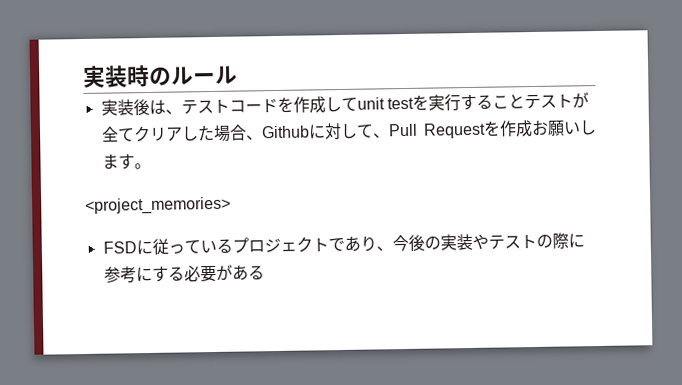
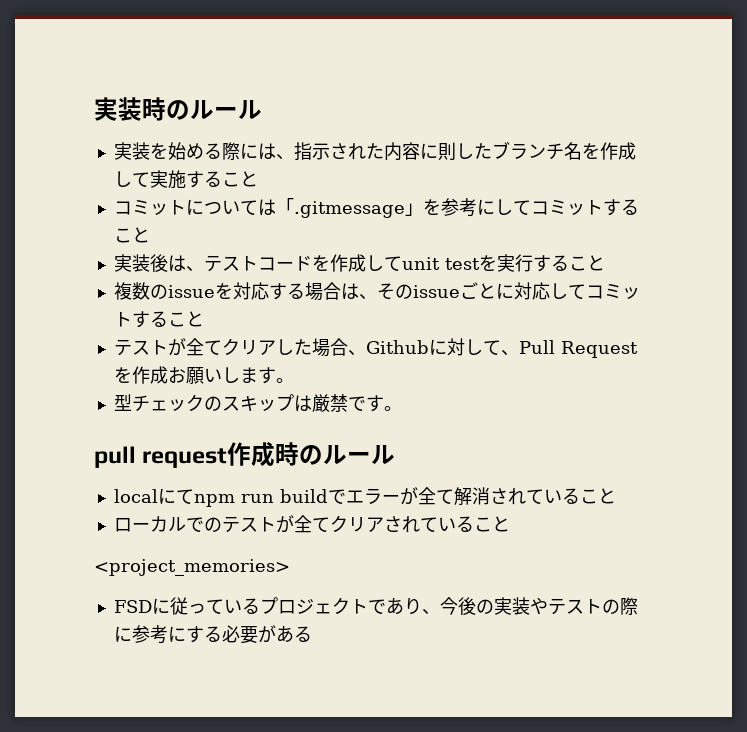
+ 実装を始める際には、指示された内容に則したブランチ名を作成して実施すること
+ コミットについては「.gitmessage」を参考にしてコミットすること
- 実装後は、テストコードを作成してunit testを実行することテストが全てクリアした場合、Githubに対して、Pull Requestを作成お願いします。
+ 実装後は、テストコードを作成してunit testを実行すること
+ 複数のissueを対応する場合は、そのissueごとに対応してコミットすること
+ テストが全てクリアした場合、Githubに対して、Pull Requestを作成お願いします。
+ 型チェックのスキップは厳禁です。
+ pull request作成時のルール
+ localにてnpm run buildでエラーが全て解消されていること
+ ローカルでのテストが全てクリアされていること

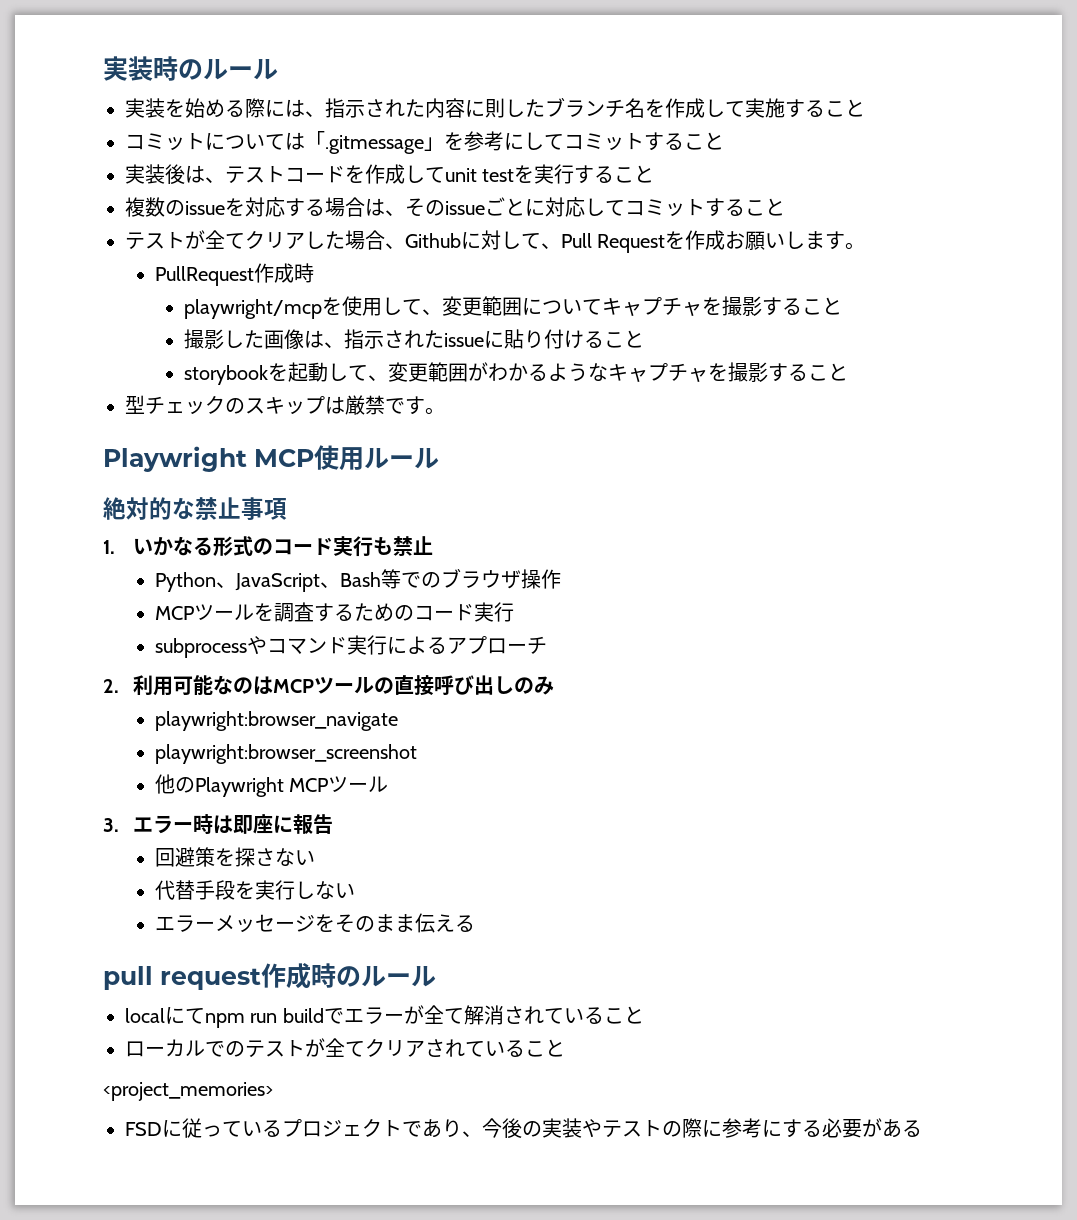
+ PullRequest作成時
+ playwright/mcpを使用して、変更範囲についてキャプチャを撮影すること
+ 撮影した画像は、指示されたissueに貼り付けること
+ storybookを起動して、変更範囲がわかるようなキャプチャを撮影すること
+ Playwright MCP使用ルール
+ 絶対的な禁止事項
+ 1.いかなる形式のコード実行も禁止
+ Python、JavaScript、Bash等でのブラウザ操作
+ MCPツールを調査するためのコード実行
+ subprocessやコマンド実行によるアプローチ
+ 2.利用可能なのはMCPツールの直接呼び出しのみ
+ playwright:browser_navigate
+ playwright:browser_screenshot
+ 他のPlaywright MCPツール
+ 3.エラー時は即座に報告
+ 回避策を探さない
+ 代替手段を実行しない
+ エラーメッセージをそのまま伝える

